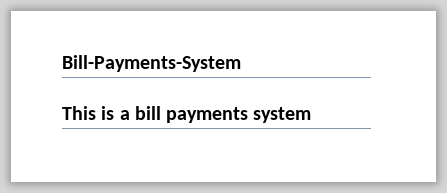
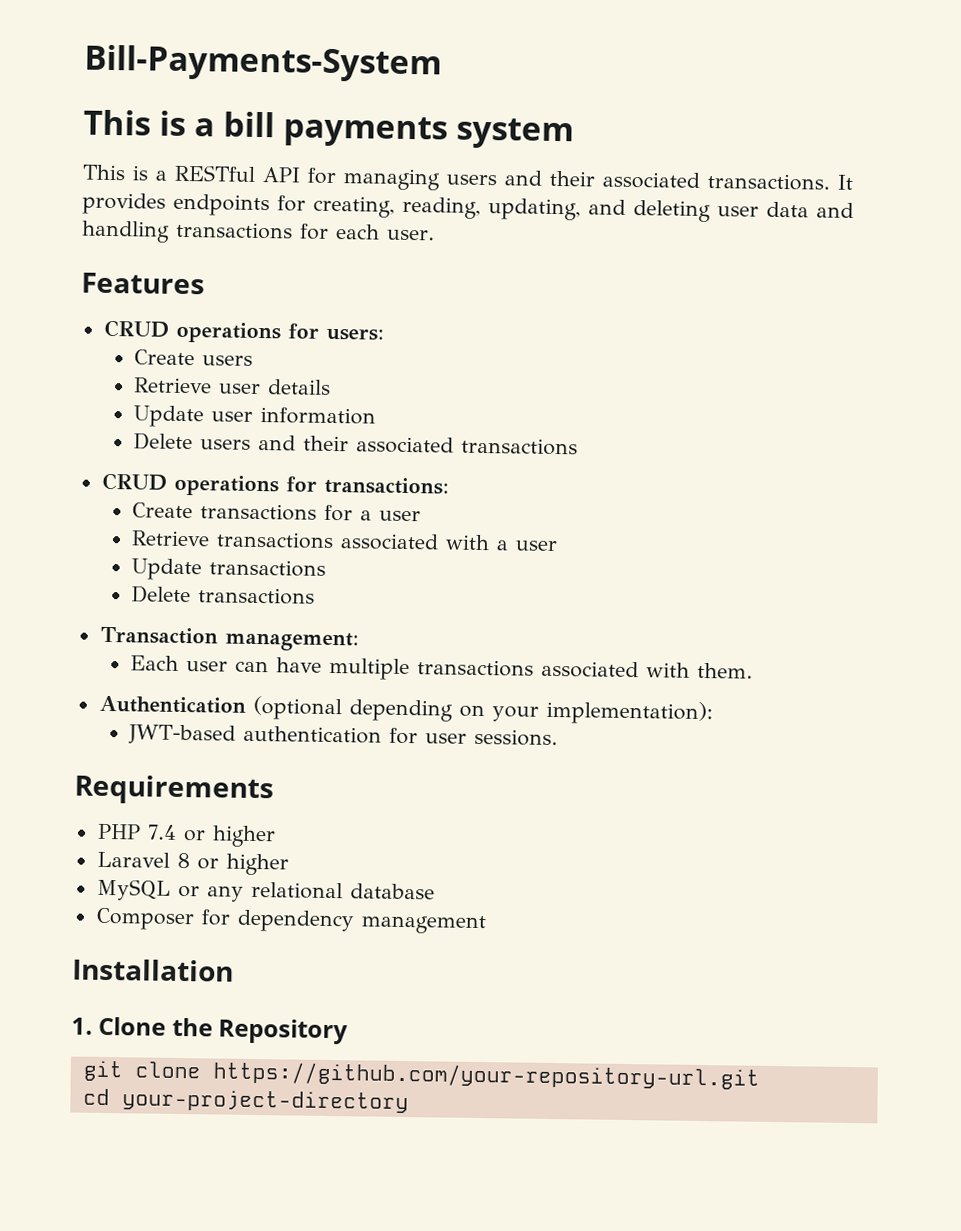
+ This is a RESTful API for managing users and their associated transactions. It provides endpoints for creating, reading, updating, and deleting user data and handling transactions for each user.
+ Features
+ CRUD operations for users:
+ Create users
+ Retrieve user details
+ Update user information
+ Delete users and their associated transactions
+ CRUD operations for transactions:
+ Create transactions for a user
+ Retrieve transactions associated with a user
+ Update transactions
+ Delete transactions
+ Transaction management:
+ Each user can have multiple transactions associated with them.
+ Authentication (optional depending on your implementation):
+ JWT-based authentication for user sessions.
+ Requirements
+ PHP 7.4 or higher
+ Laravel 8 or higher
+ MySQL or any relational database
+ Composer for dependency management
+ Installation
+ 1. Clone the Repository
+ git clone https://github.com/your-repository-url.git
+ cd your-project-directory

